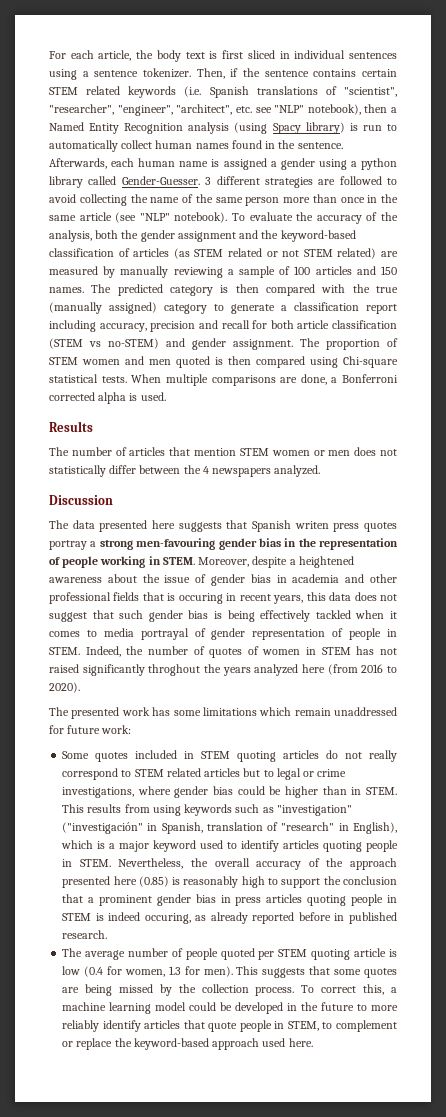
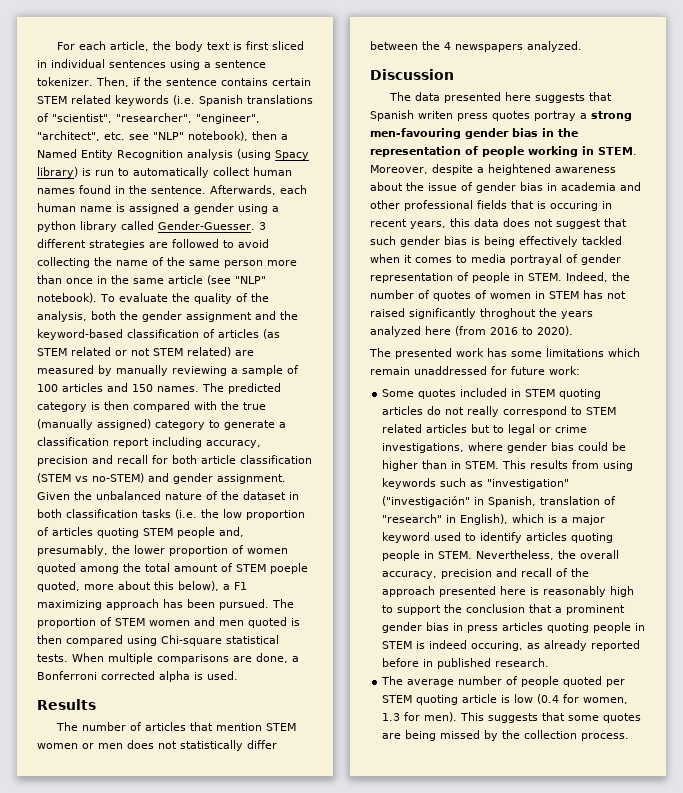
- To evaluate the accuracy of the analysis, both the gender assignment and the keyword-based classification of articles (as STEM related or not STEM related) are measured by manually reviewing a sample of 100 articles and 150 names.
+ To evaluate the quality of the analysis, both the gender assignment and the keyword-based classification of articles (as STEM related or not STEM related) are measured by manually reviewing a sample of 100 articles and 150 names.
+ Given the unbalanced nature of the dataset in both classification tasks (i.e. the low proportion of articles quoting STEM people and, presumably, the lower proportion of women quoted among the total amount of STEM poeple quoted, more about this below), a F1 maximizing approach has been pursued.
- Nevertheless, the overall accuracy of the approach presented here (0.85) is reasonably high to support the conclusion that a prominent gender bias in press articles quoting people in STEM is indeed occuring, as already reported before in published research.
+ Nevertheless, the overall accuracy, precision and recall of the approach presented here is reasonably high to support the conclusion that a prominent gender bias in press articles quoting people in STEM is indeed occuring, as already reported before in published research.
- To correct this, a machine learning model could be developed in the future to more reliably identify articles that quote people in STEM, to complement or replace the keyword-based approach used here.

